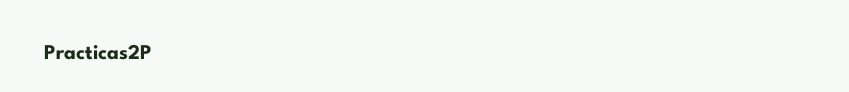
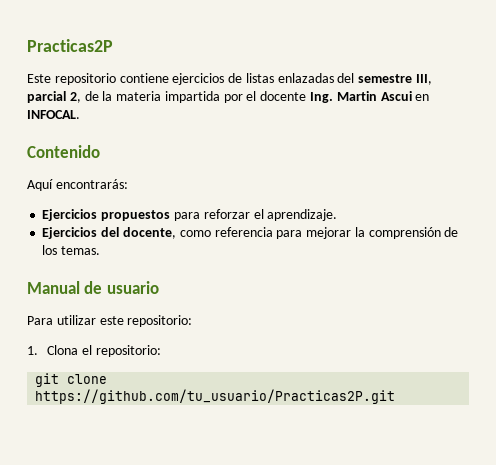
+ Este repositorio contiene ejercicios de listas enlazadas del semestre III, parcial 2, de la materia impartida por el docente Ing. Martin Ascui en INFOCAL.
+ Contenido
+ Aquí encontrarás:
+ Ejercicios propuestos para reforzar el aprendizaje.
+ Ejercicios del docente, como referencia para mejorar la comprensión de los temas.
+ Manual de usuario
+ Para utilizar este repositorio:
+ 1. Clona el repositorio:
+ git clone https://github.com/tu_usuario/Practicas2P.git

